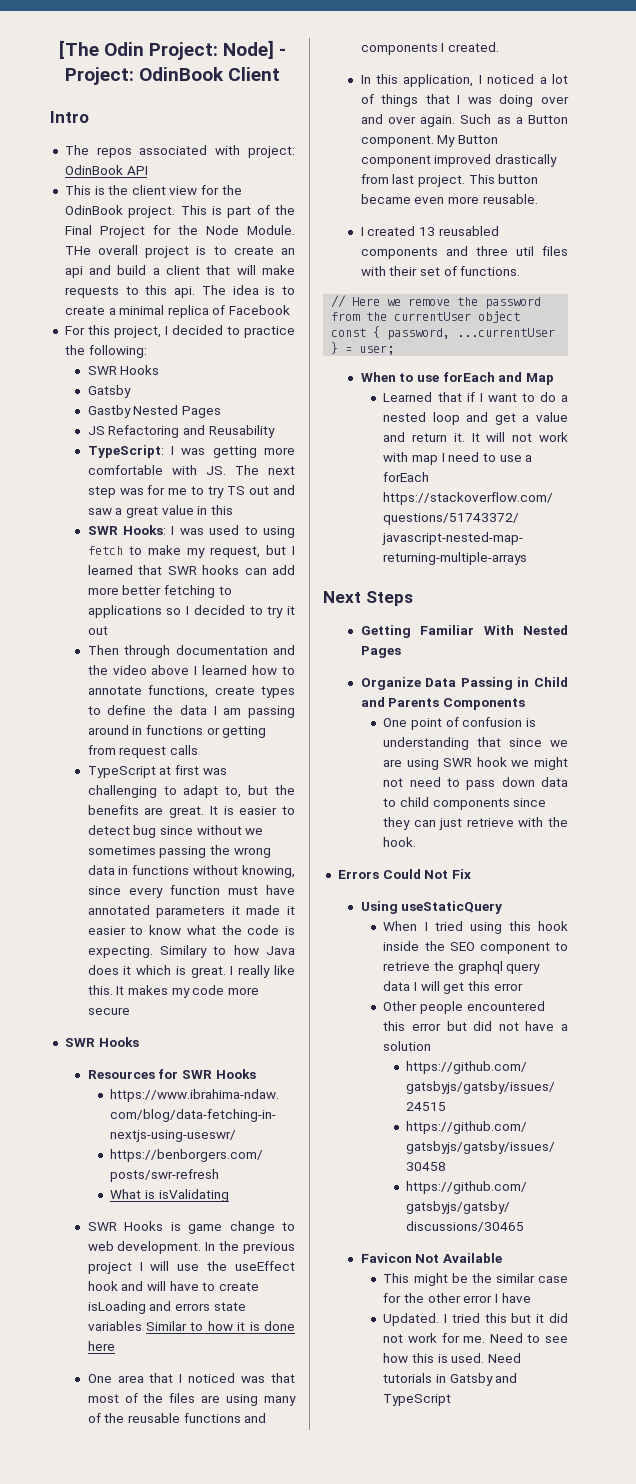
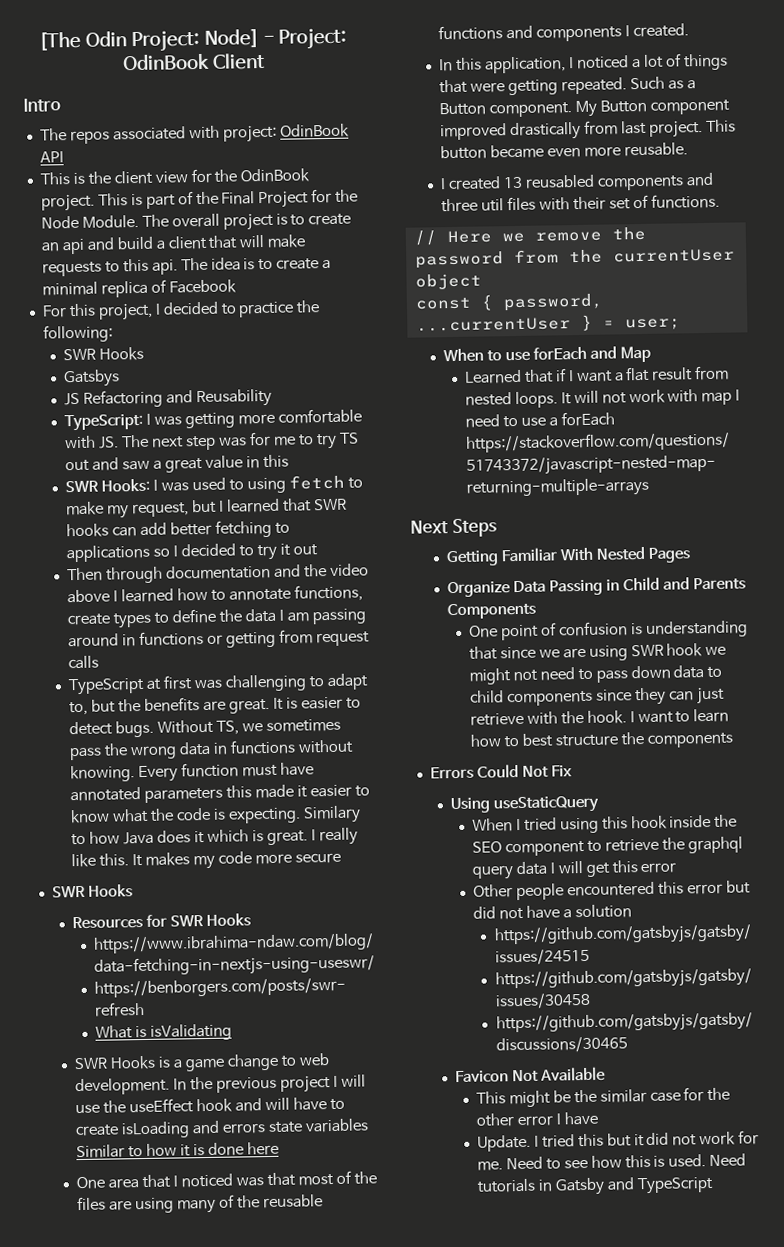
- THe overall project is to create an api and build a client that will make requests to this api.
+ The overall project is to create an api and build a client that will make requests to this api.
  For this project, I decided to practice the following:
  SWR Hooks
- Gatsby
- Gastby Nested Pages
+ Gatsbys
- SWR Hooks: I was used to using fetch to make my request, but I learned that SWR hooks can add more better fetching to applications so I decided to try it out
+ SWR Hooks: I was used to using fetch to make my request, but I learned that SWR hooks can add better fetching to applications so I decided to try it out
- It is easier to detect bug since without we sometimes passing the wrong data in functions without knowing, since every function must have annotated parameters it made it easier to know what the code is expecting.
+ It is easier to detect bugs. Without TS, we sometimes pass the wrong data in functions without knowing. Every function must have annotated parameters this made it easier to know what the code is expecting.
- SWR Hooks is game change to web development.
+ SWR Hooks is a game change to web development.
- In this application, I noticed a lot of things that I was doing over and over again.
+ In this application, I noticed a lot of things that were getting repeated.
- Learned that if I want to do a nested loop and get a value and return it.
+ Learned that if I want a flat result from nested loops.
+ I want to learn how to best structure the components
- Updated.
+ Update.

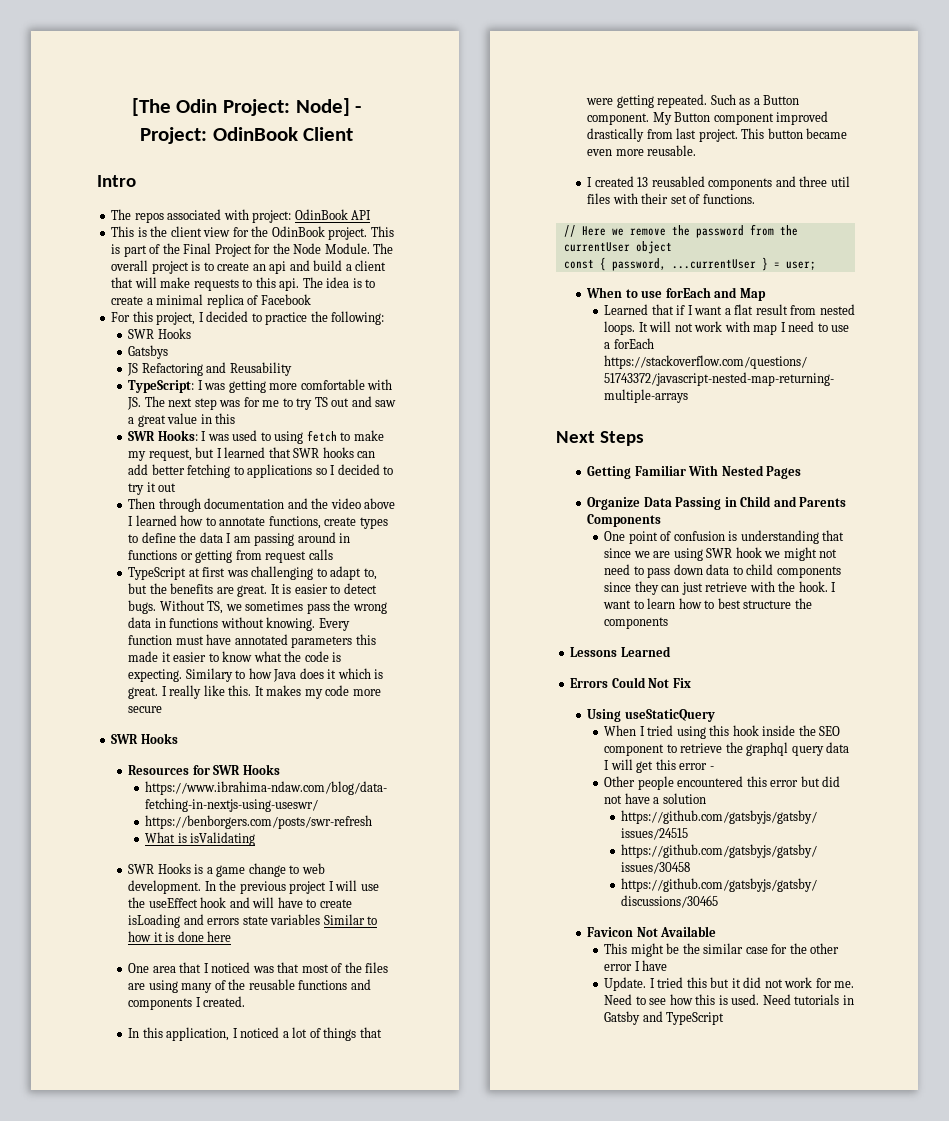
+ Lessons Learned
- When I tried using this hook inside the SEO component to retrieve the graphql query data I will get this error
+ When I tried using this hook inside the SEO component to retrieve the graphql query data I will get this error -

